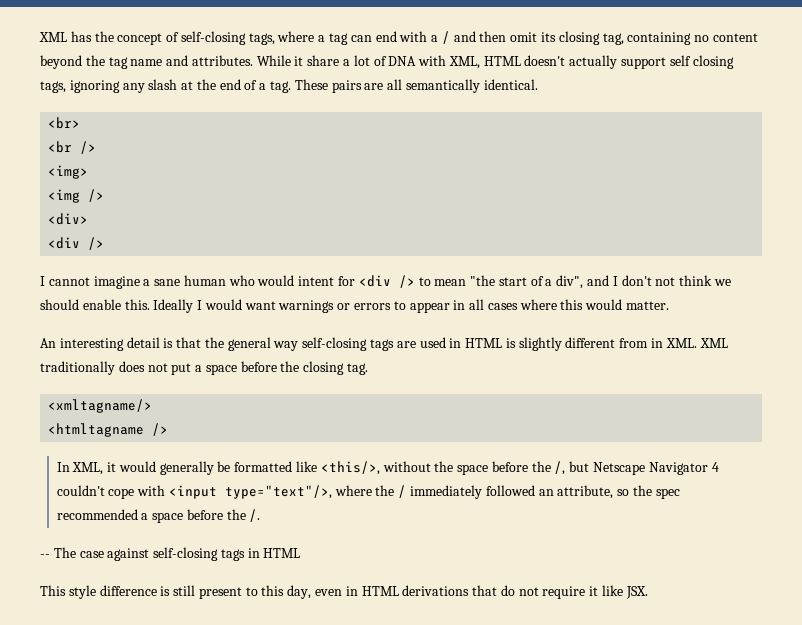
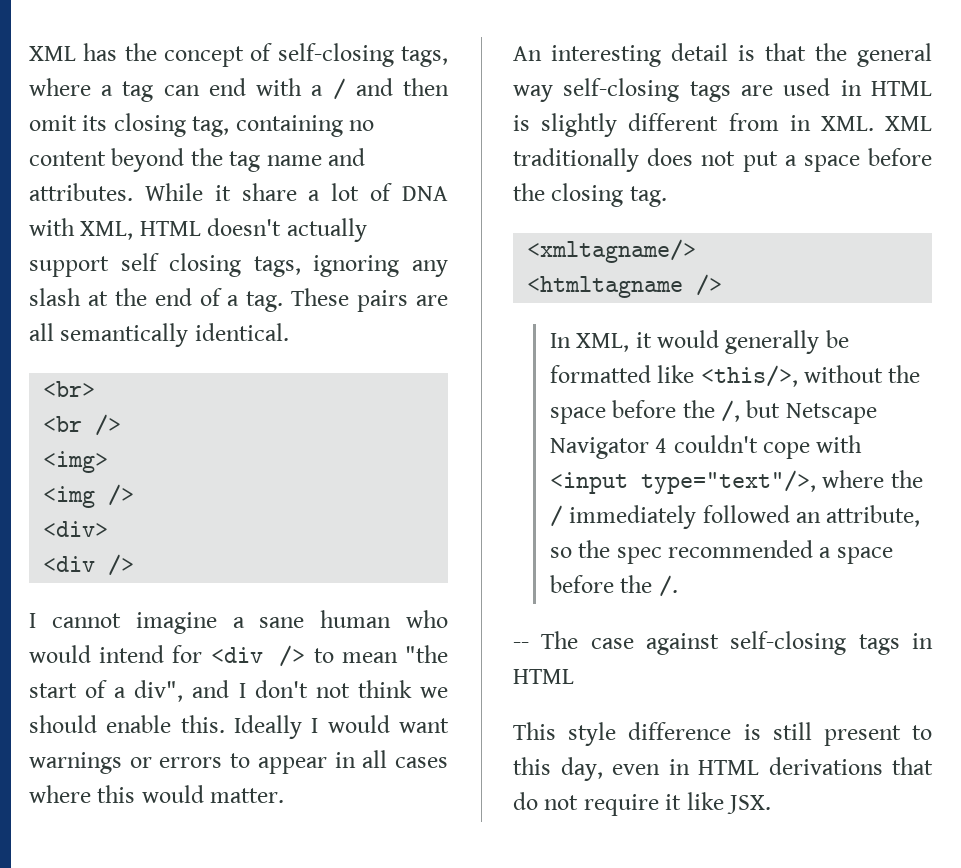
- I cannot imagine a sane human who would intent for <div /> to mean "the start of a div", and I don't not think we should enable this.
+ I cannot imagine a sane human who would intend for <div /> to mean "the start of a div", and I don't not think we should enable this.

